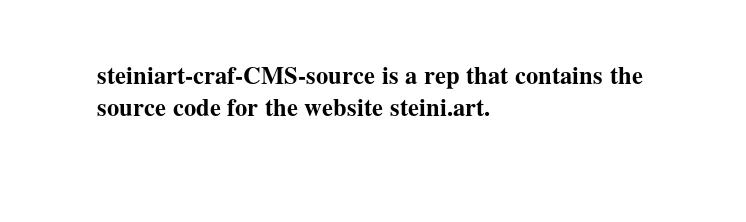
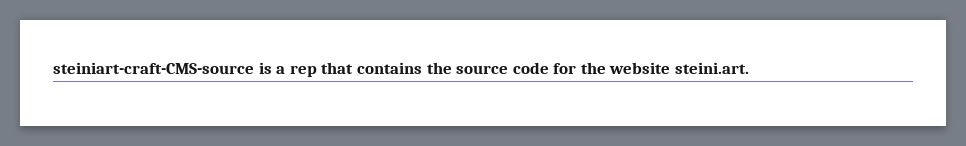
- steiniart-craf-CMS-source is a rep that contains the source code for the website steini.art.
+ steiniart-craft-CMS-source is a rep that contains the source code for the website steini.art.

